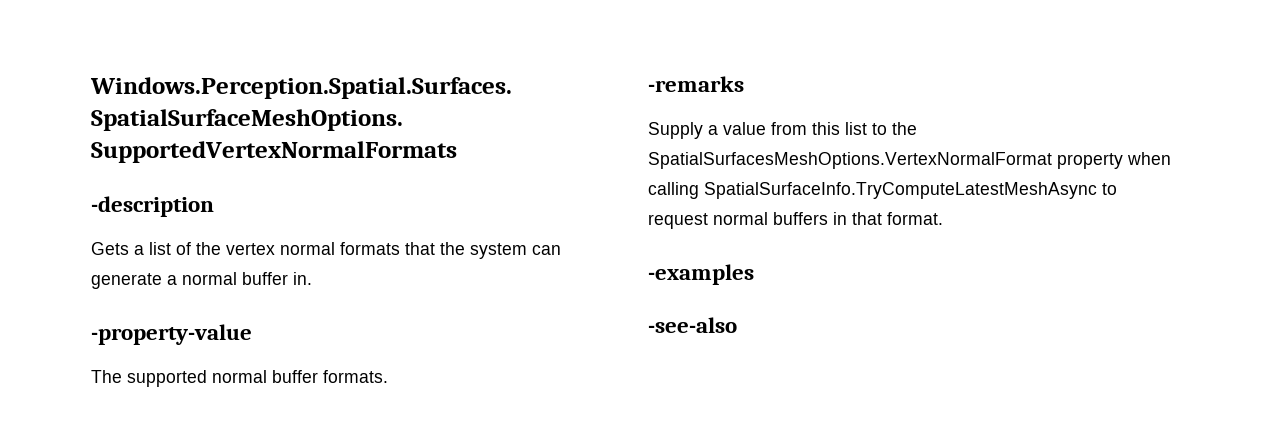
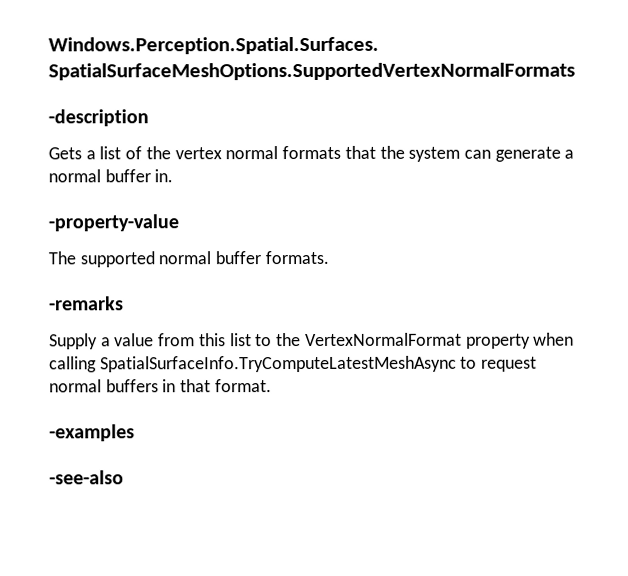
- Supply a value from this list to the SpatialSurfacesMeshOptions.VertexNormalFormat property when calling SpatialSurfaceInfo.TryComputeLatestMeshAsync to request normal buffers in that format.
+ Supply a value from this list to the VertexNormalFormat property when calling SpatialSurfaceInfo.TryComputeLatestMeshAsync to request normal buffers in that format.

